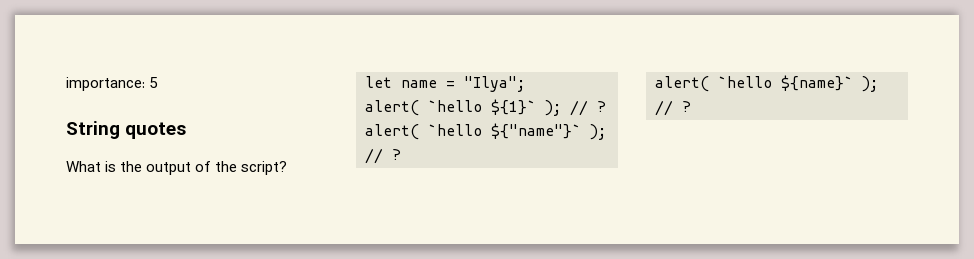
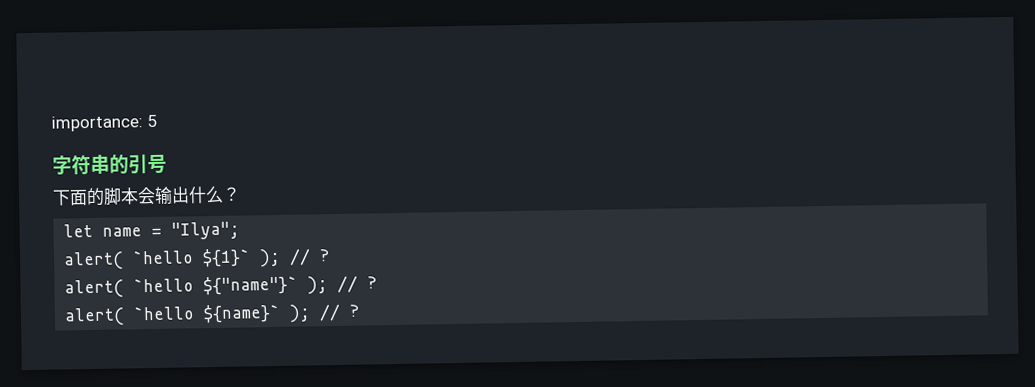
- String quotes
- What is the output of the script?
+ 字符串的引号
+ 下面的脚本会输出什么？

